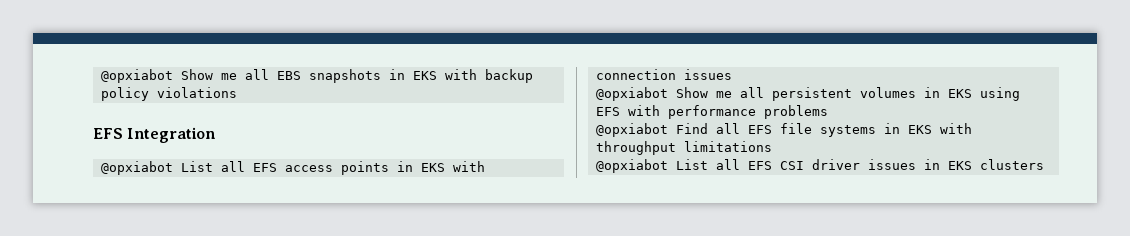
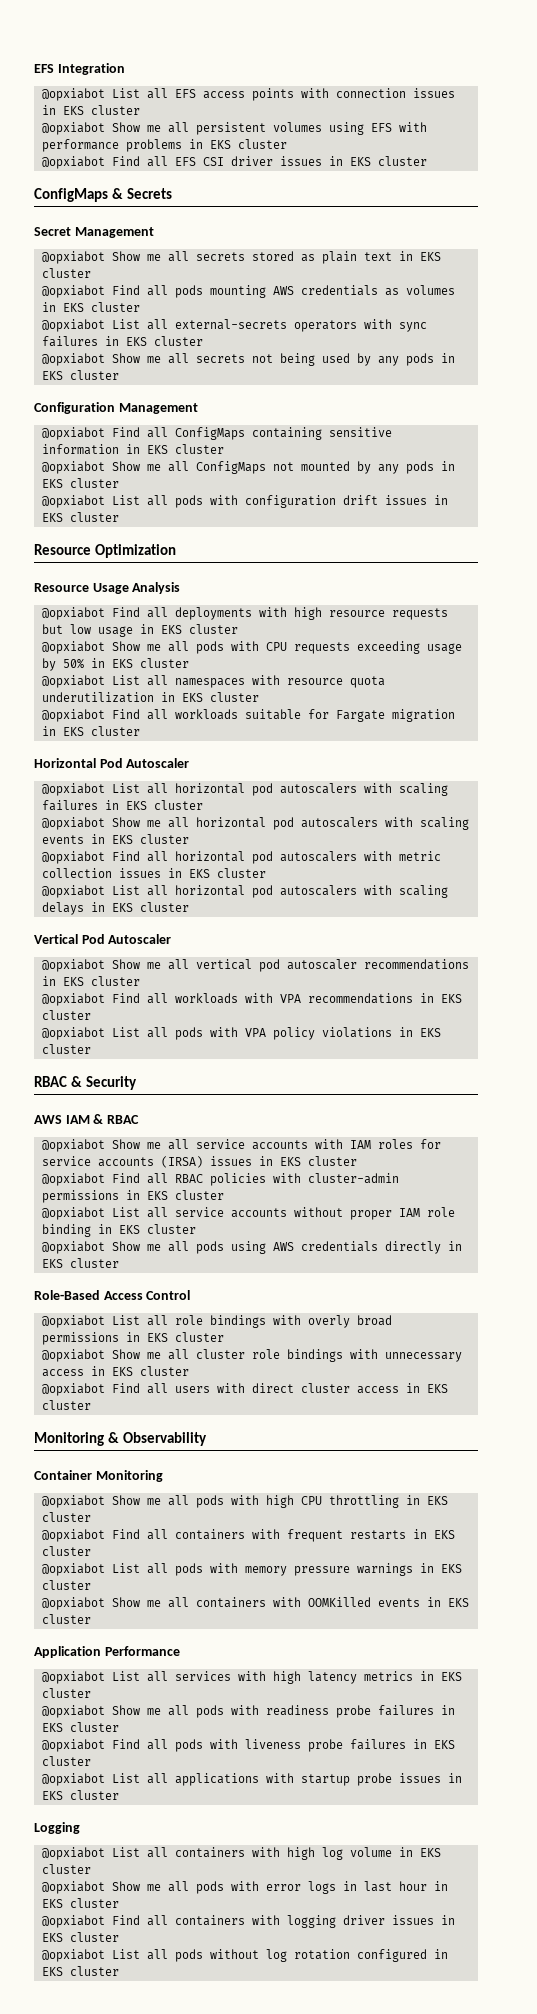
- @opxiabot Show me all EBS snapshots in EKS with backup policy violations
- @opxiabot List all EFS access points in EKS with connection issues
+ @opxiabot List all EFS access points with connection issues in EKS cluster
- @opxiabot Show me all persistent volumes in EKS using EFS with performance problems
+ @opxiabot Show me all persistent volumes using EFS with performance problems in EKS cluster
- @opxiabot Find all EFS file systems in EKS with throughput limitations
- @opxiabot List all EFS CSI driver issues in EKS clusters
+ @opxiabot Find all EFS CSI driver issues in EKS cluster
+ ConfigMaps & Secrets
+ Secret Management
+ @opxiabot Show me all secrets stored as plain text in EKS cluster
+ @opxiabot Find all pods mounting AWS credentials as volumes in EKS cluster
+ @opxiabot List all external-secrets operators with sync failures in EKS cluster
+ @opxiabot Show me all secrets not being used by any pods in EKS cluster
+ Configuration Management
+ @opxiabot Find all ConfigMaps containing sensitive information in EKS cluster
+ @opxiabot Show me all ConfigMaps not mounted by any pods in EKS cluster
+ @opxiabot List all pods with configuration drift issues in EKS cluster
+ Resource Optimization
+ Resource Usage Analysis
+ @opxiabot Find all deployments with high resource requests but low usage in EKS cluster
+ @opxiabot Show me all pods with CPU requests exceeding usage by 50% in EKS cluster
+ @opxiabot List all namespaces with resource quota underutilization in EKS cluster
+ @opxiabot Find all workloads suitable for Fargate migration in EKS cluster
+ Horizontal Pod Autoscaler
+ @opxiabot List all horizontal pod autoscalers with scaling failures in EKS cluster
+ @opxiabot Show me all horizontal pod autoscalers with scaling events in EKS cluster
+ @opxiabot Find all horizontal pod autoscalers with metric collection issues in EKS cluster
+ @opxiabot List all horizontal pod autoscalers with scaling delays in EKS cluster
+ Vertical Pod Autoscaler
+ @opxiabot Show me all vertical pod autoscaler recommendations in EKS cluster
+ @opxiabot Find all workloads with VPA recommendations in EKS cluster
+ @opxiabot List all pods with VPA policy violations in EKS cluster
+ RBAC & Security
+ AWS IAM & RBAC
+ @opxiabot Show me all service accounts with IAM roles for service accounts (IRSA) issues in EKS cluster
+ @opxiabot Find all RBAC policies with cluster-admin permissions in EKS cluster
+ @opxiabot List all service accounts without proper IAM role binding in EKS cluster
+ @opxiabot Show me all pods using AWS credentials directly in EKS cluster
+ Role-Based Access Control
+ @opxiabot List all role bindings with overly broad permissions in EKS cluster
+ @opxiabot Show me all cluster role bindings with unnecessary access in EKS cluster
+ @opxiabot Find all users with direct cluster access in EKS cluster
+ Monitoring & Observability
+ Container Monitoring
+ @opxiabot Show me all pods with high CPU throttling in EKS cluster
+ @opxiabot Find all containers with frequent restarts in EKS cluster
+ @opxiabot List all pods with memory pressure warnings in EKS cluster
+ @opxiabot Show me all containers with OOMKilled events in EKS cluster
+ Application Performance
+ @opxiabot List all services with high latency metrics in EKS cluster
+ @opxiabot Show me all pods with readiness probe failures in EKS cluster
+ @opxiabot Find all pods with liveness probe failures in EKS cluster
+ @opxiabot List all applications with startup probe issues in EKS cluster
+ Logging
+ @opxiabot List all containers with high log volume in EKS cluster
+ @opxiabot Show me all pods with error logs in last hour in EKS cluster
+ @opxiabot Find all containers with logging driver issues in EKS cluster
+ @opxiabot List all pods without log rotation configured in EKS cluster

